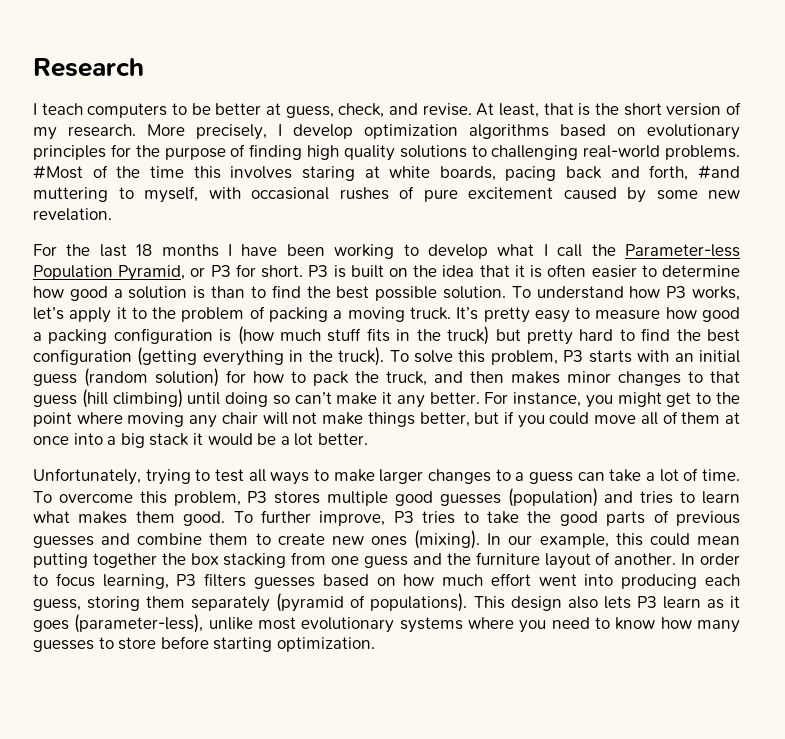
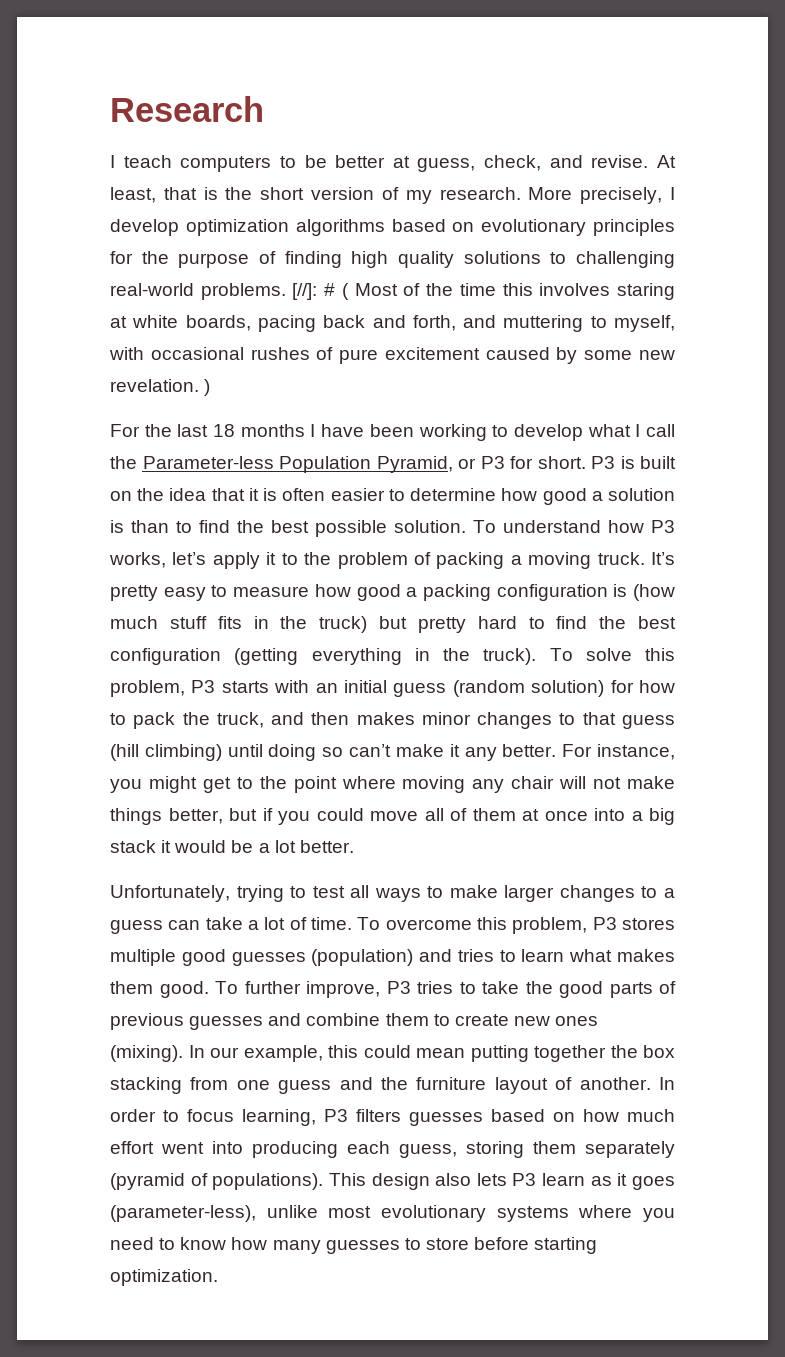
- #Most of the time this involves staring at white boards, pacing back and forth, #and muttering to myself, with occasional rushes of pure excitement caused by some new revelation.
+ [//]: # ( Most of the time this involves staring at white boards, pacing back and forth, and muttering to myself, with occasional rushes of pure excitement caused by some new revelation. )

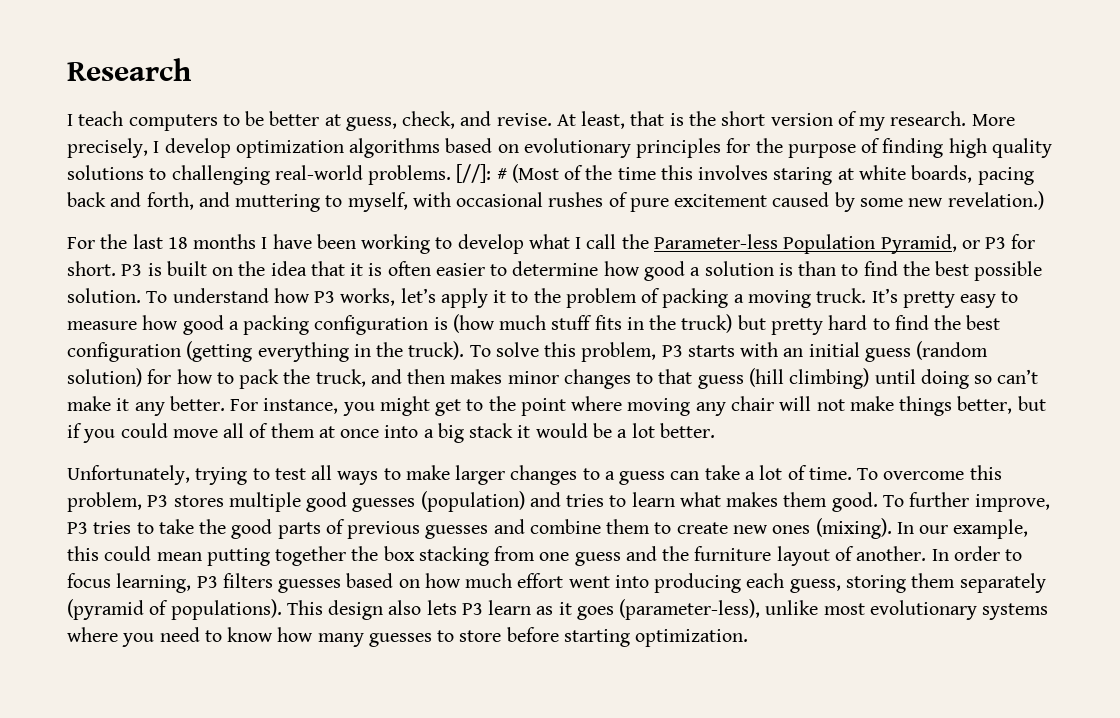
- [//]: # ( Most of the time this involves staring at white boards, pacing back and forth, and muttering to myself, with occasional rushes of pure excitement caused by some new revelation. )
+ [//]: # (Most of the time this involves staring at white boards, pacing back and forth, and muttering to myself, with occasional rushes of pure excitement caused by some new revelation.)

